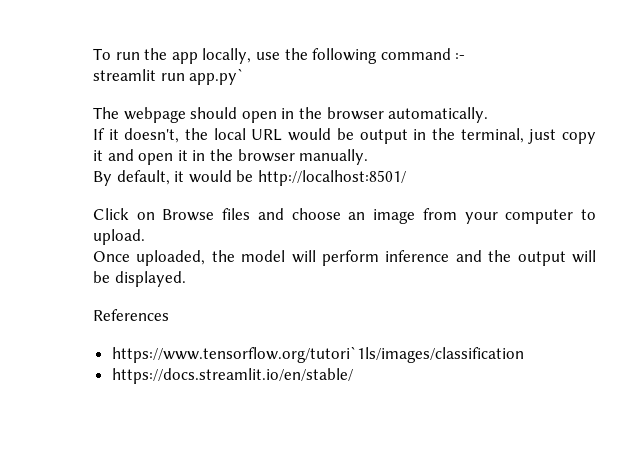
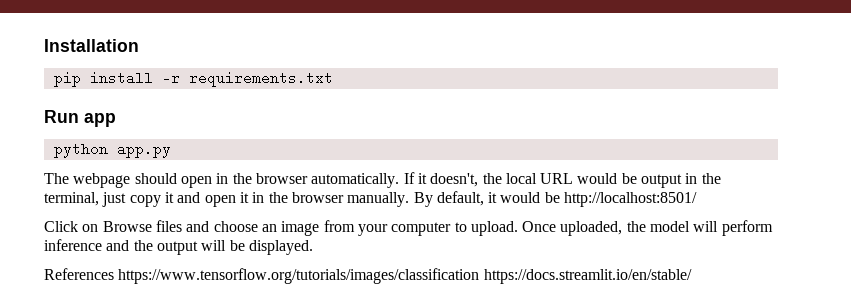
- To run the app locally, use the following command :-
- streamlit run app.py`
+ Installation
+ pip install -r requirements.txt
+ Run app
+ python app.py
- The webpage should open in the browser automatically.
- If it doesn't, the local URL would be output in the terminal, just copy it and open it in the browser manually.
- By default, it would be http://localhost:8501/
+ The webpage should open in the browser automatically. If it doesn't, the local URL would be output in the terminal, just copy it and open it in the browser manually. By default, it would be http://localhost:8501/
- Click on Browse files and choose an image from your computer to upload.
- Once uploaded, the model will perform inference and the output will be displayed.
+ Click on Browse files and choose an image from your computer to upload. Once uploaded, the model will perform inference and the output will be displayed.
- References
- https://www.tensorflow.org/tutori`1ls/images/classification
- https://docs.streamlit.io/en/stable/
+ References https://www.tensorflow.org/tutorials/images/classification https://docs.streamlit.io/en/stable/

